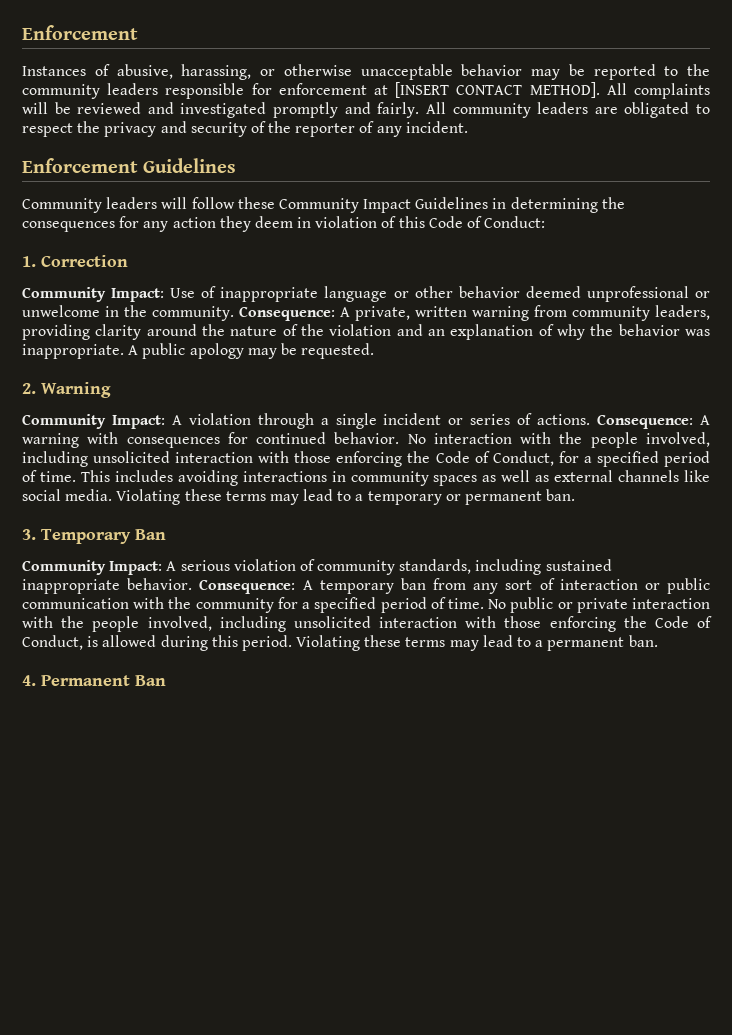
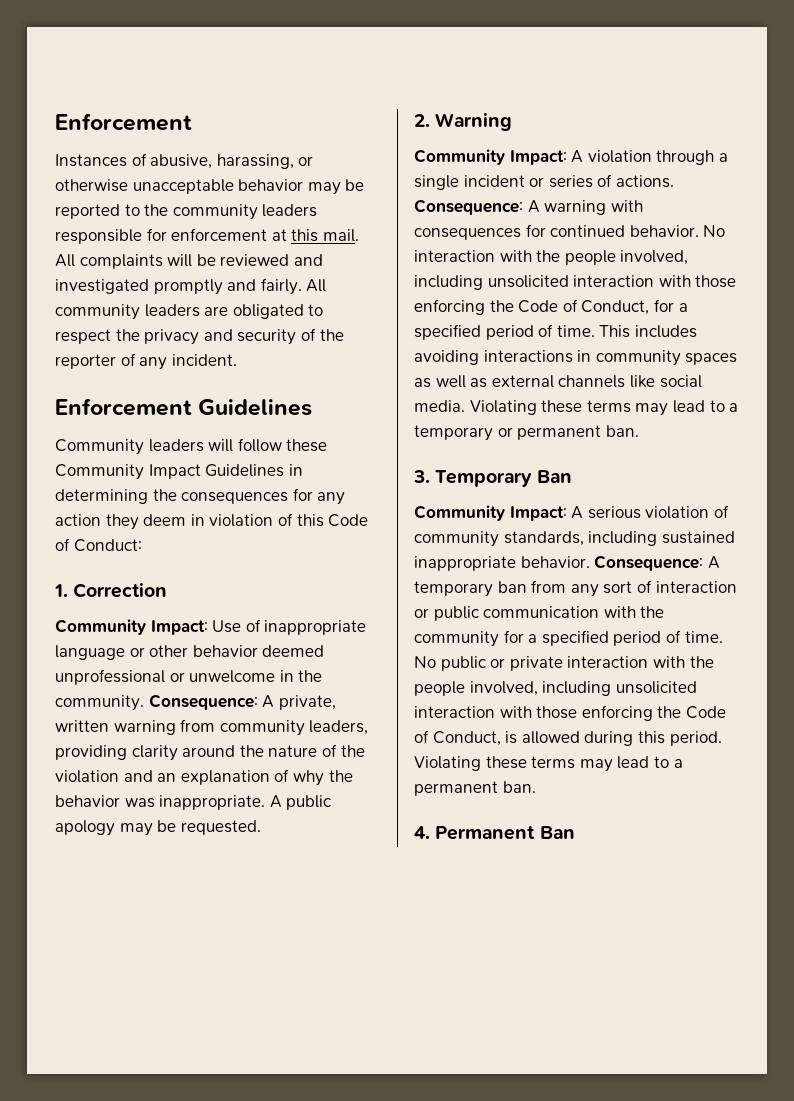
- Instances of abusive, harassing, or otherwise unacceptable behavior may be reported to the community leaders responsible for enforcement at [INSERT CONTACT METHOD].
+ Instances of abusive, harassing, or otherwise unacceptable behavior may be reported to the community leaders responsible for enforcement at this mail.

